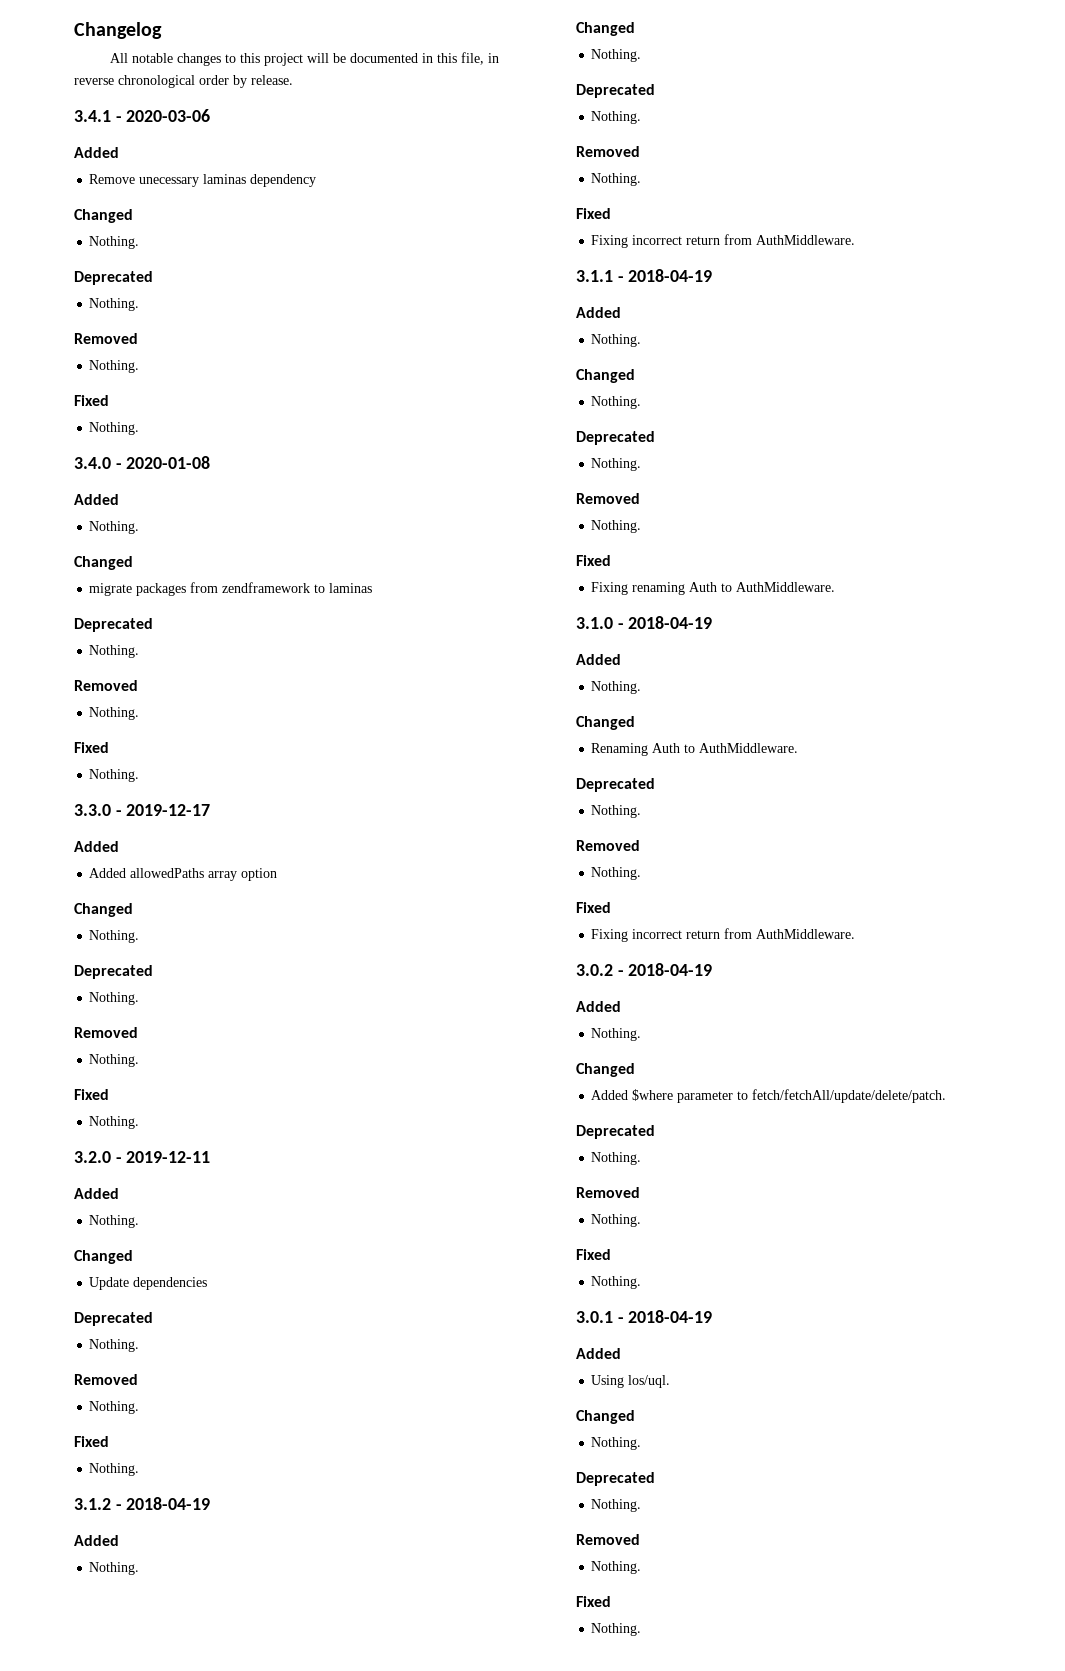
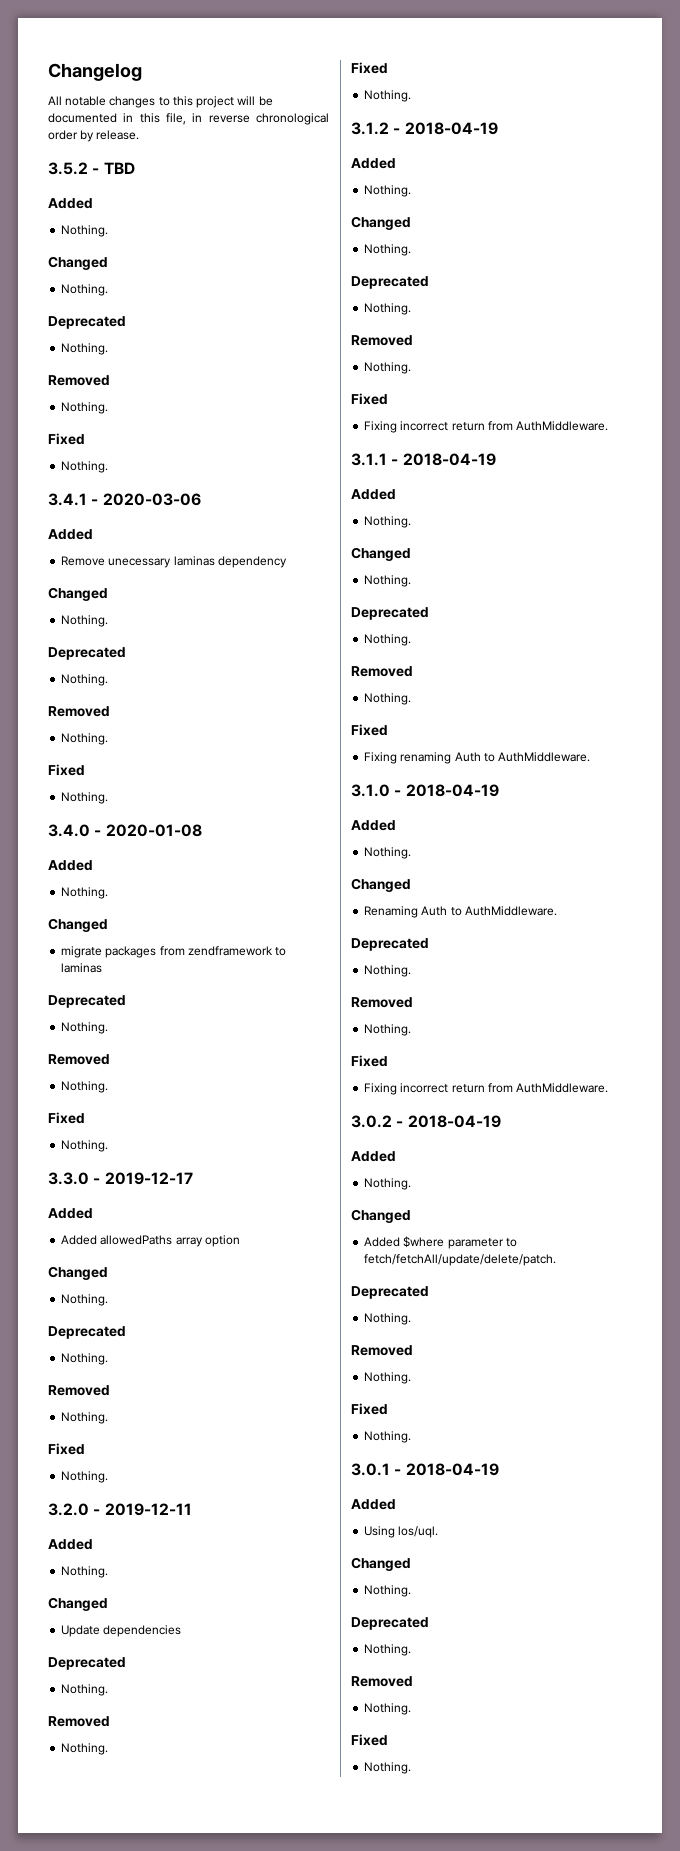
+ 3.5.2 - TBD
+ Added
+ Nothing.
+ Changed
+ Nothing.
+ Deprecated
+ Nothing.
+ Removed
+ Nothing.
+ Fixed
+ Nothing.

